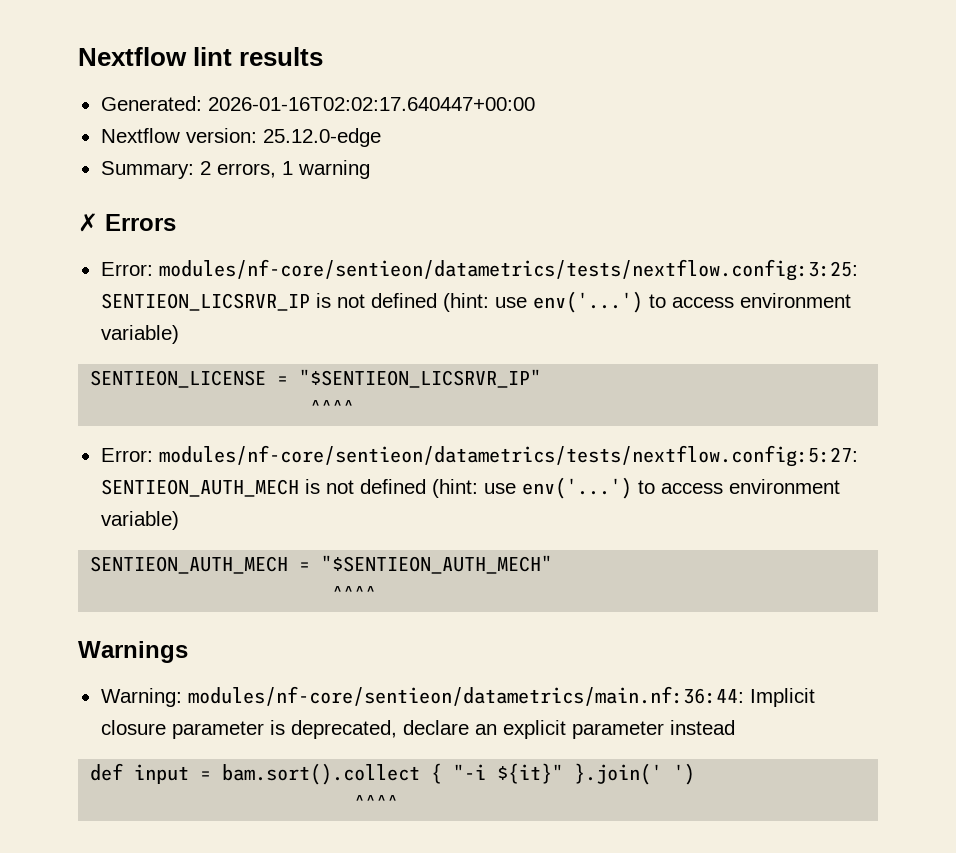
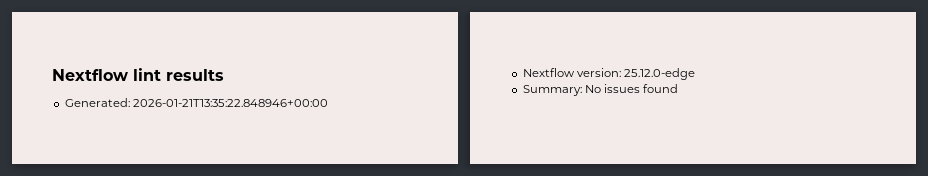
- Generated: 2026-01-16T02:02:17.640447+00:00
+ Generated: 2026-01-21T13:35:22.848946+00:00
- Summary: 2 errors, 1 warning
- ✗ Errors
- Error: modules/nf-core/sentieon/datametrics/tests/nextflow.config:3:25: SENTIEON_LICSRVR_IP is not defined (hint: use env('...') to access environment variable)
- SENTIEON_LICENSE = "$SENTIEON_LICSRVR_IP"
- ^^^^
- Error: modules/nf-core/sentieon/datametrics/tests/nextflow.config:5:27: SENTIEON_AUTH_MECH is not defined (hint: use env('...') to access environment variable)
- SENTIEON_AUTH_MECH = "$SENTIEON_AUTH_MECH"
- ^^^^
- Warnings
- Warning: modules/nf-core/sentieon/datametrics/main.nf:36:44: Implicit closure parameter is deprecated, declare an explicit parameter instead
- def input = bam.sort().collect { "-i ${it}" }.join(' ')
- ^^^^
+ Summary: No issues found

